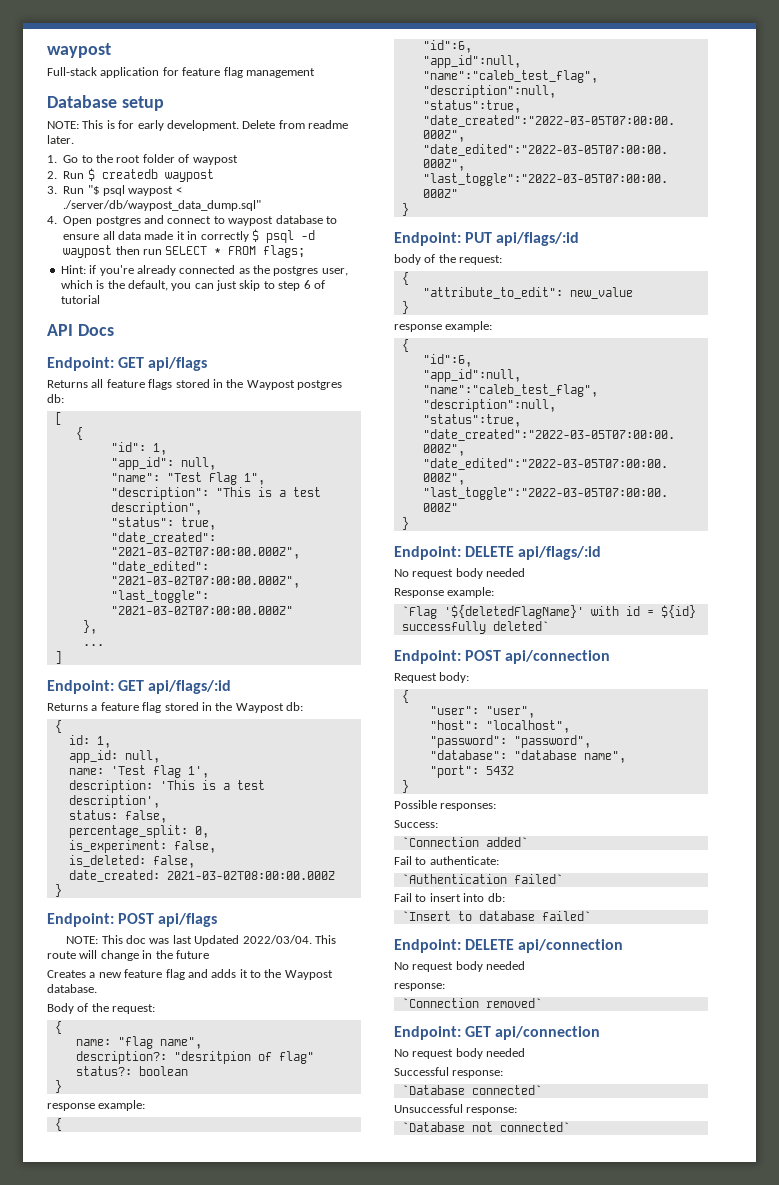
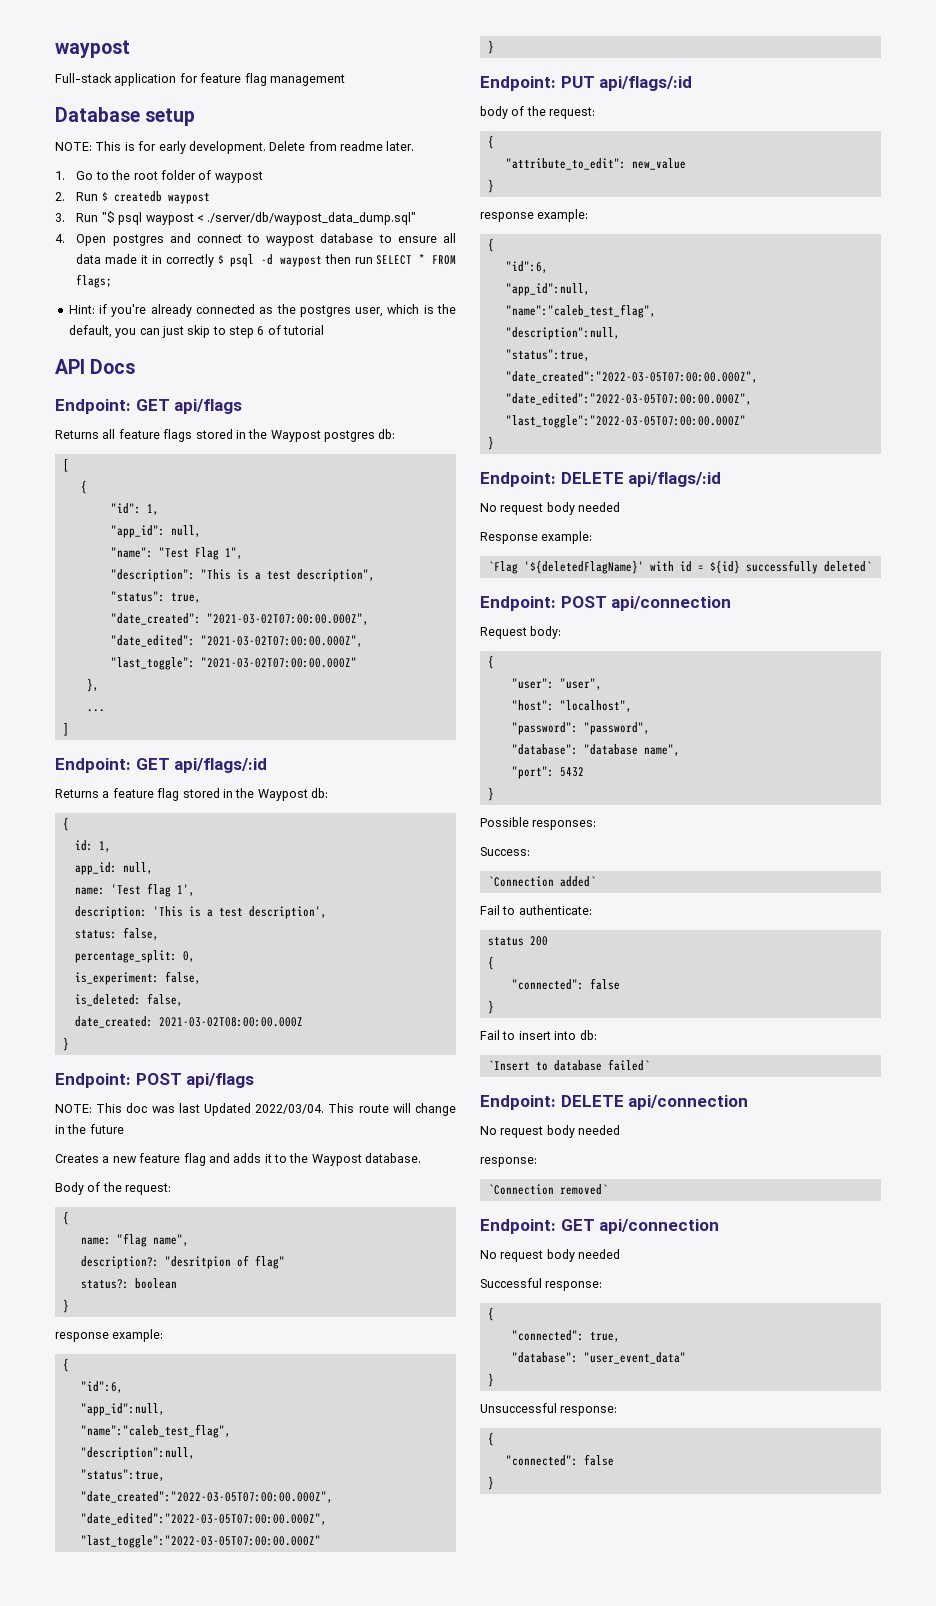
- `Authentication failed`
+ status 200
+ {
+ "connected": false
+ }
  Successful response:
- `Database connected`
+ {
+ "connected": true,
+ "database": "user_event_data"
+ }
  Unsuccessful response:
- `Database not connected`
+ {
+ "connected": false
+ }

